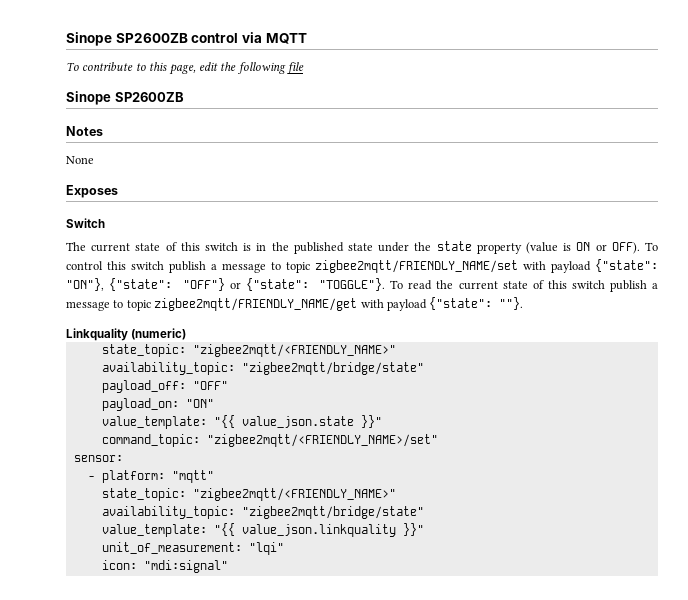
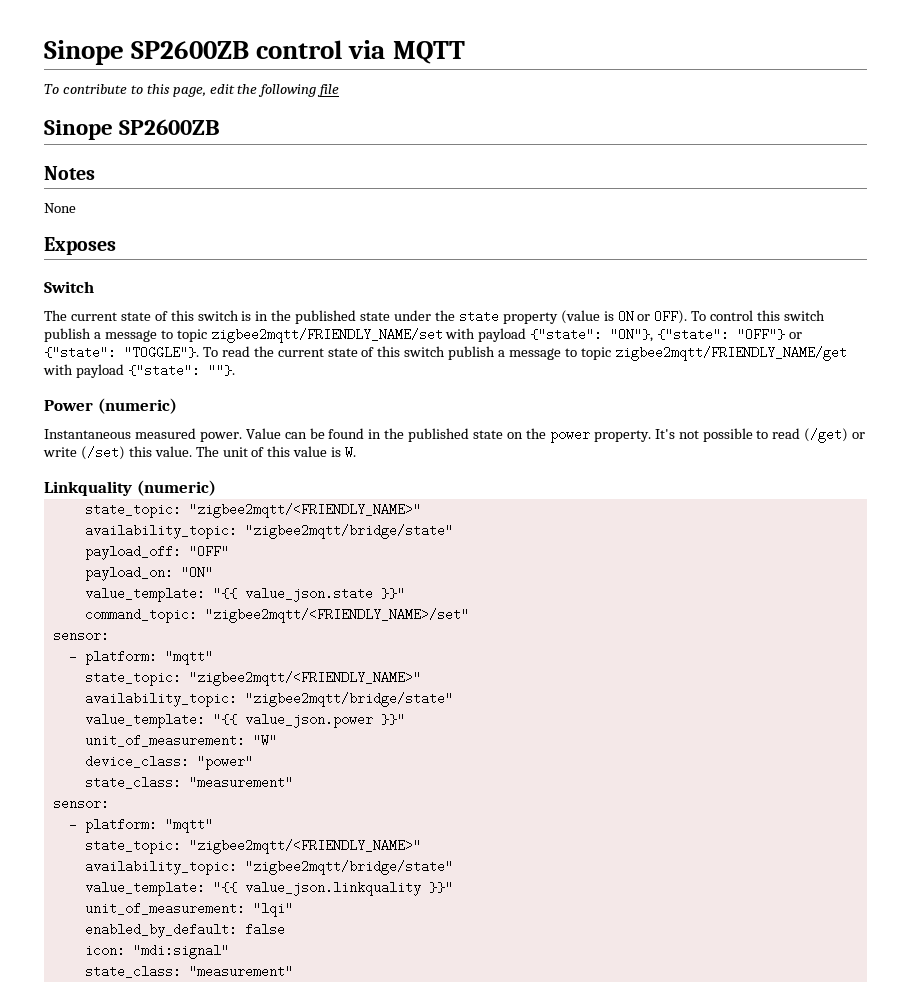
+ Power (numeric)
+ Instantaneous measured power. Value can be found in the published state on the power property. It's not possible to read (/get) or write (/set) this value. The unit of this value is W.
+ value_template: "{{ value_json.power }}"
+ unit_of_measurement: "W"
+ device_class: "power"
+ state_class: "measurement"
+ sensor:
+ - platform: "mqtt"
+ state_topic: "zigbee2mqtt/<FRIENDLY_NAME>"
+ availability_topic: "zigbee2mqtt/bridge/state"
+ enabled_by_default: false
  icon: "mdi:signal"
+ state_class: "measurement"

